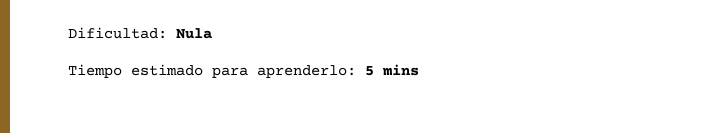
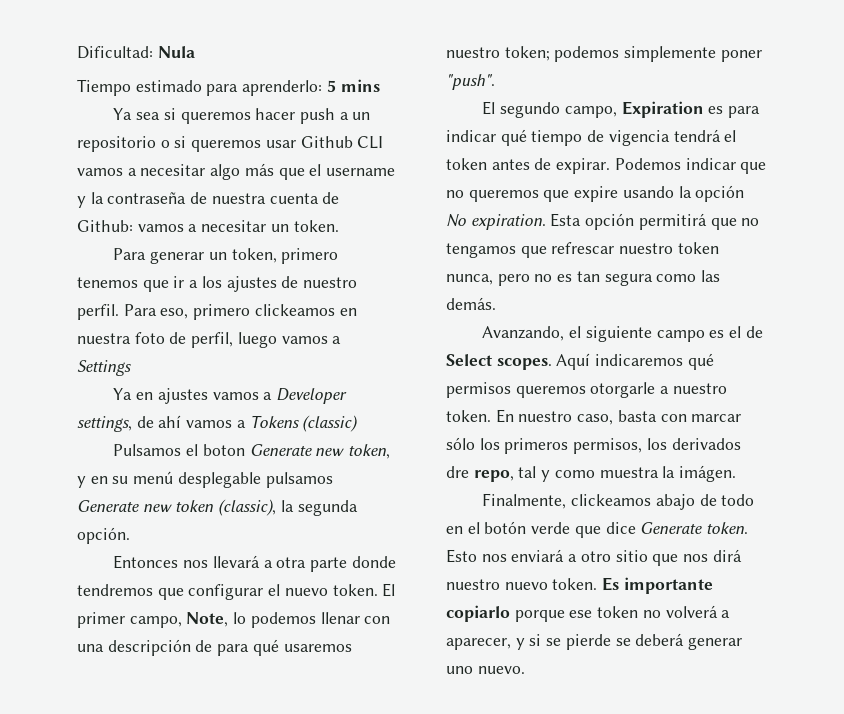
+ Ya sea si queremos hacer push a un repositorio o si queremos usar Github CLI vamos a necesitar algo más que el username y la contraseña de nuestra cuenta de Github: vamos a necesitar un token.
+ Para generar un token, primero tenemos que ir a los ajustes de nuestro perfil. Para eso, primero clickeamos en nuestra foto de perfil, luego vamos a Settings
+ Ya en ajustes vamos a Developer settings, de ahí vamos a Tokens (classic)
+ Pulsamos el boton Generate new token, y en su menú desplegable pulsamos Generate new token (classic), la segunda opción.
+ Entonces nos llevará a otra parte donde tendremos que configurar el nuevo token. El primer campo, Note, lo podemos llenar con una descripción de para qué usaremos nuestro token; podemos simplemente poner "push".
+ El segundo campo, Expiration es para indicar qué tiempo de vigencia tendrá el token antes de expirar. Podemos indicar que no queremos que expire usando la opción No expiration. Esta opción permitirá que no tengamos que refrescar nuestro token nunca, pero no es tan segura como las demás.
+ Avanzando, el siguiente campo es el de Select scopes. Aquí indicaremos qué permisos queremos otorgarle a nuestro token. En nuestro caso, basta con marcar sólo los primeros permisos, los derivados dre repo, tal y como muestra la imágen.
+ Finalmente, clickeamos abajo de todo en el botón verde que dice Generate token. Esto nos enviará a otro sitio que nos dirá nuestro nuevo token. Es importante copiarlo porque ese token no volverá a aparecer, y si se pierde se deberá generar uno nuevo.

